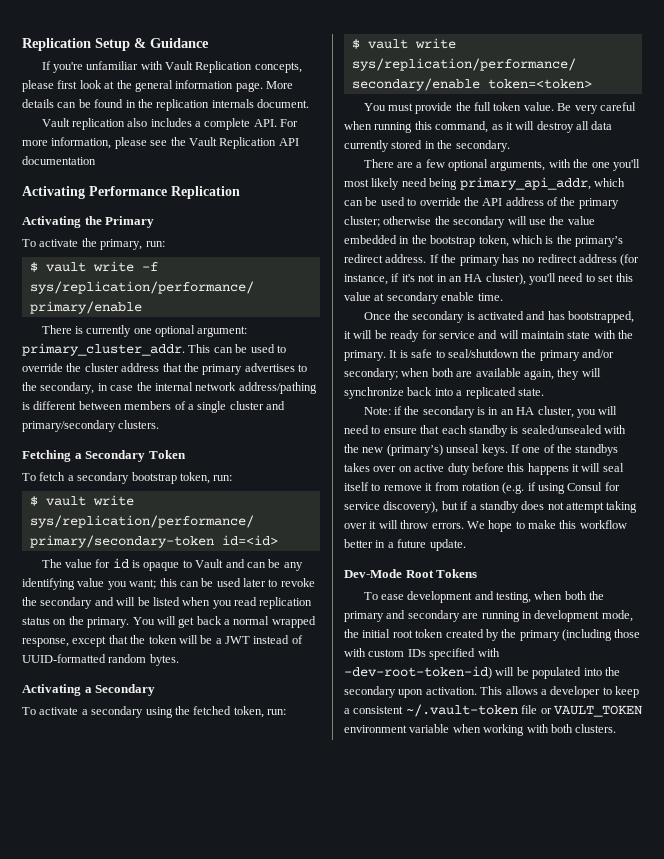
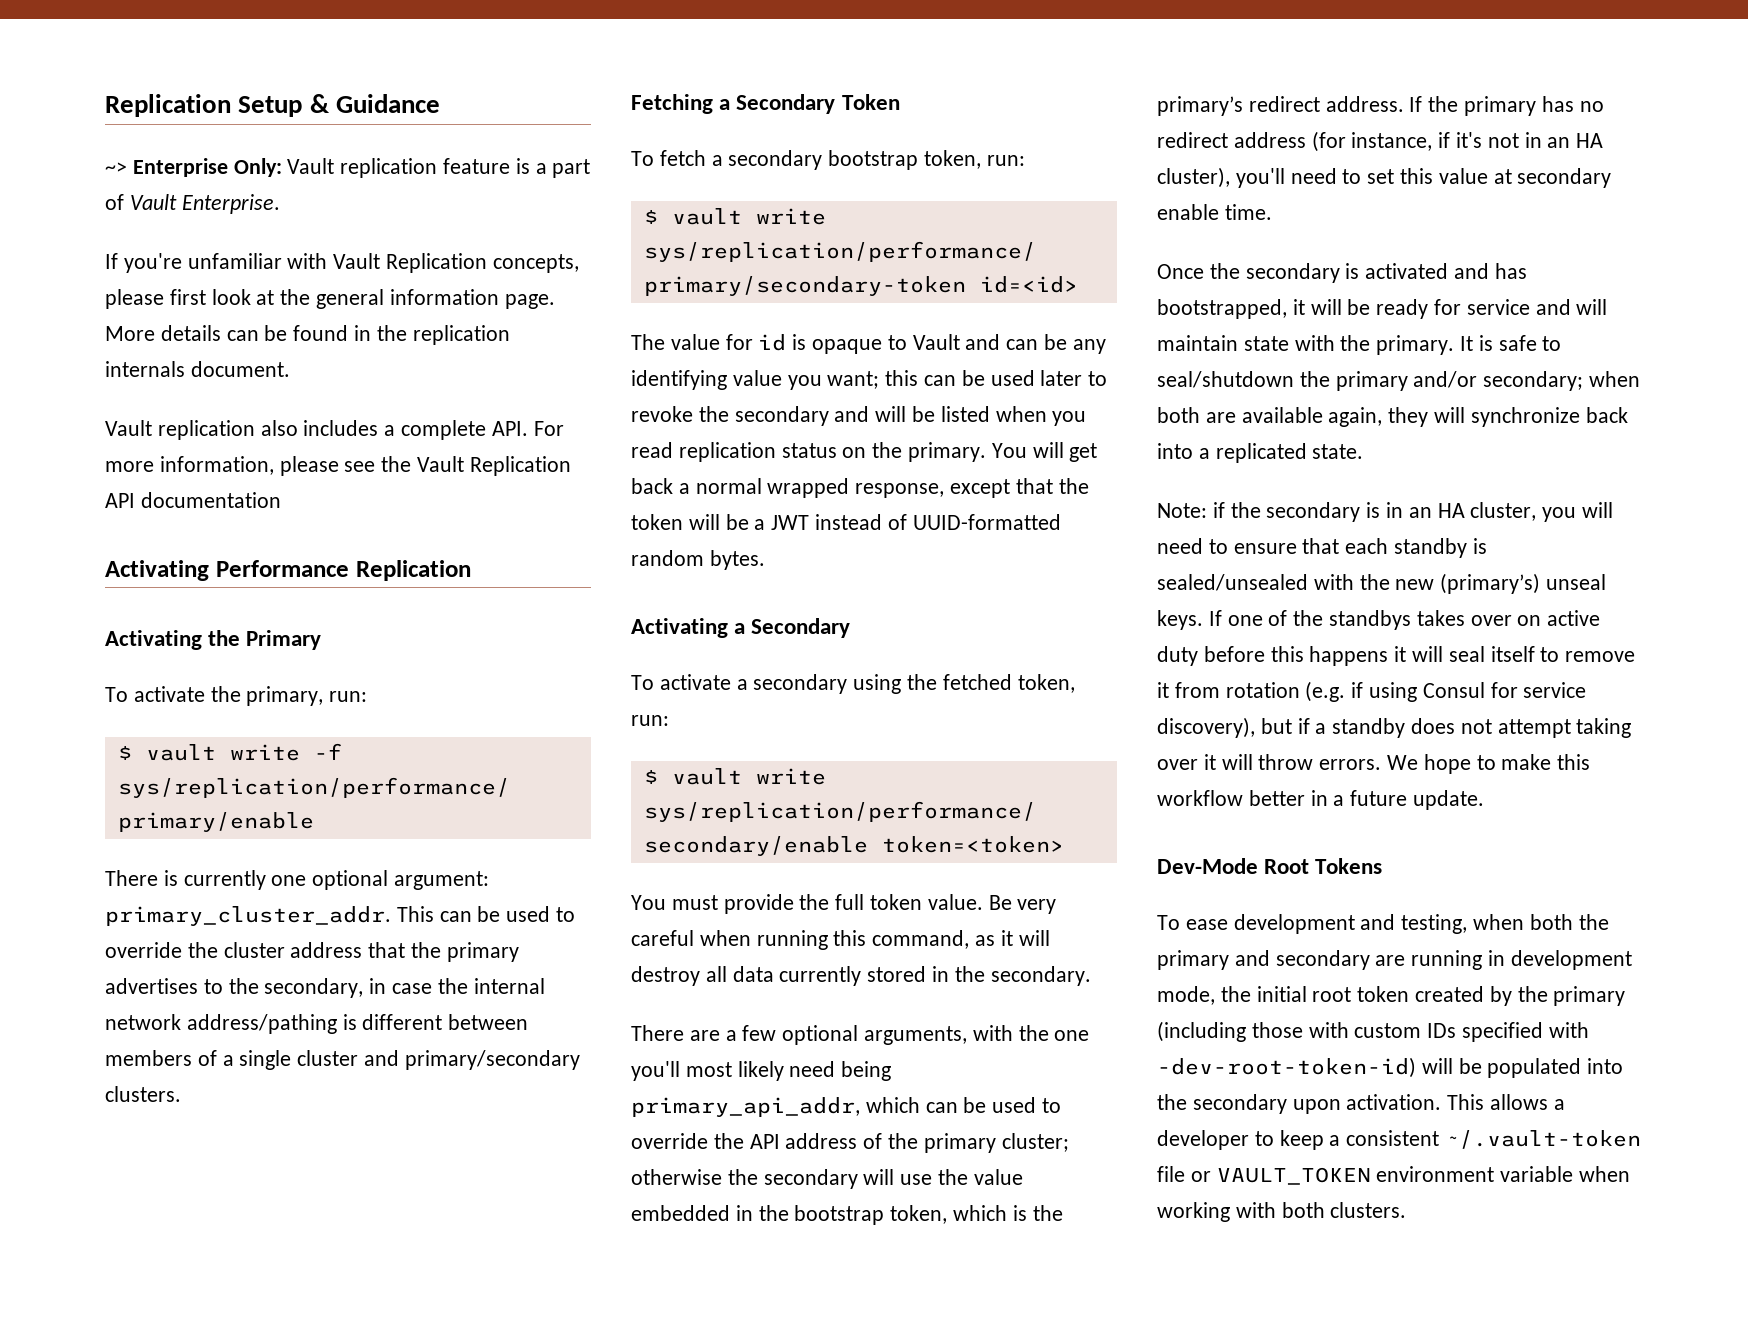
+ ~> Enterprise Only: Vault replication feature is a part of Vault Enterprise.

